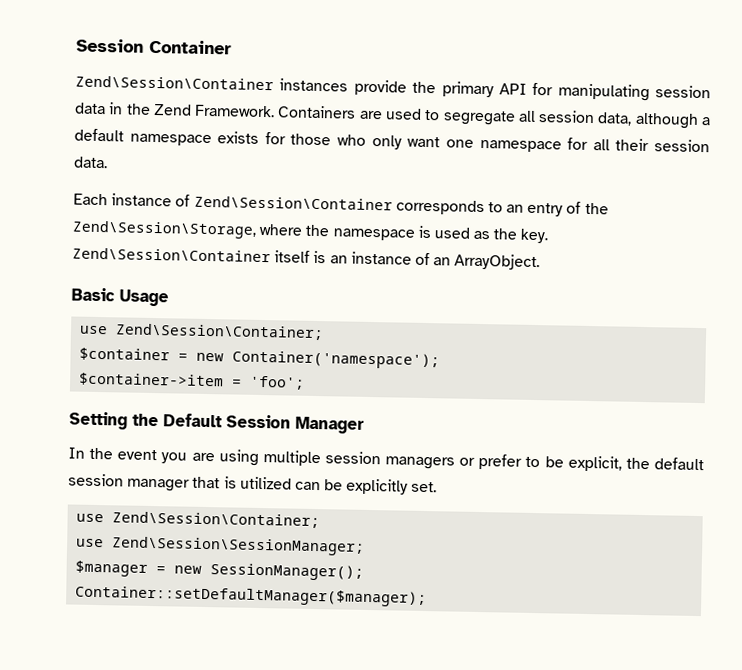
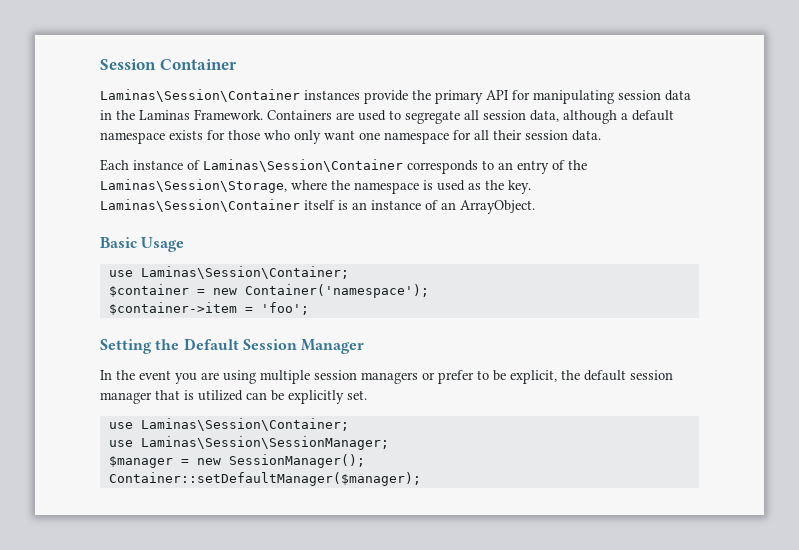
- Zend\Session\Container instances provide the primary API for manipulating session data in the Zend Framework.
+ Laminas\Session\Container instances provide the primary API for manipulating session data in the Laminas Framework.
- Each instance of Zend\Session\Container corresponds to an entry of the Zend\Session\Storage, where the namespace is used as the key.
+ Each instance of Laminas\Session\Container corresponds to an entry of the Laminas\Session\Storage, where the namespace is used as the key.
- Zend\Session\Container itself is an instance of an ArrayObject.
+ Laminas\Session\Container itself is an instance of an ArrayObject.
  Basic Usage
- use Zend\Session\Container;
+ use Laminas\Session\Container;
  In the event you are using multiple session managers or prefer to be explicit, the default session manager that is utilized can be explicitly set.
- use Zend\Session\Container;
- use Zend\Session\SessionManager;
+ use Laminas\Session\Container;
+ use Laminas\Session\SessionManager;

